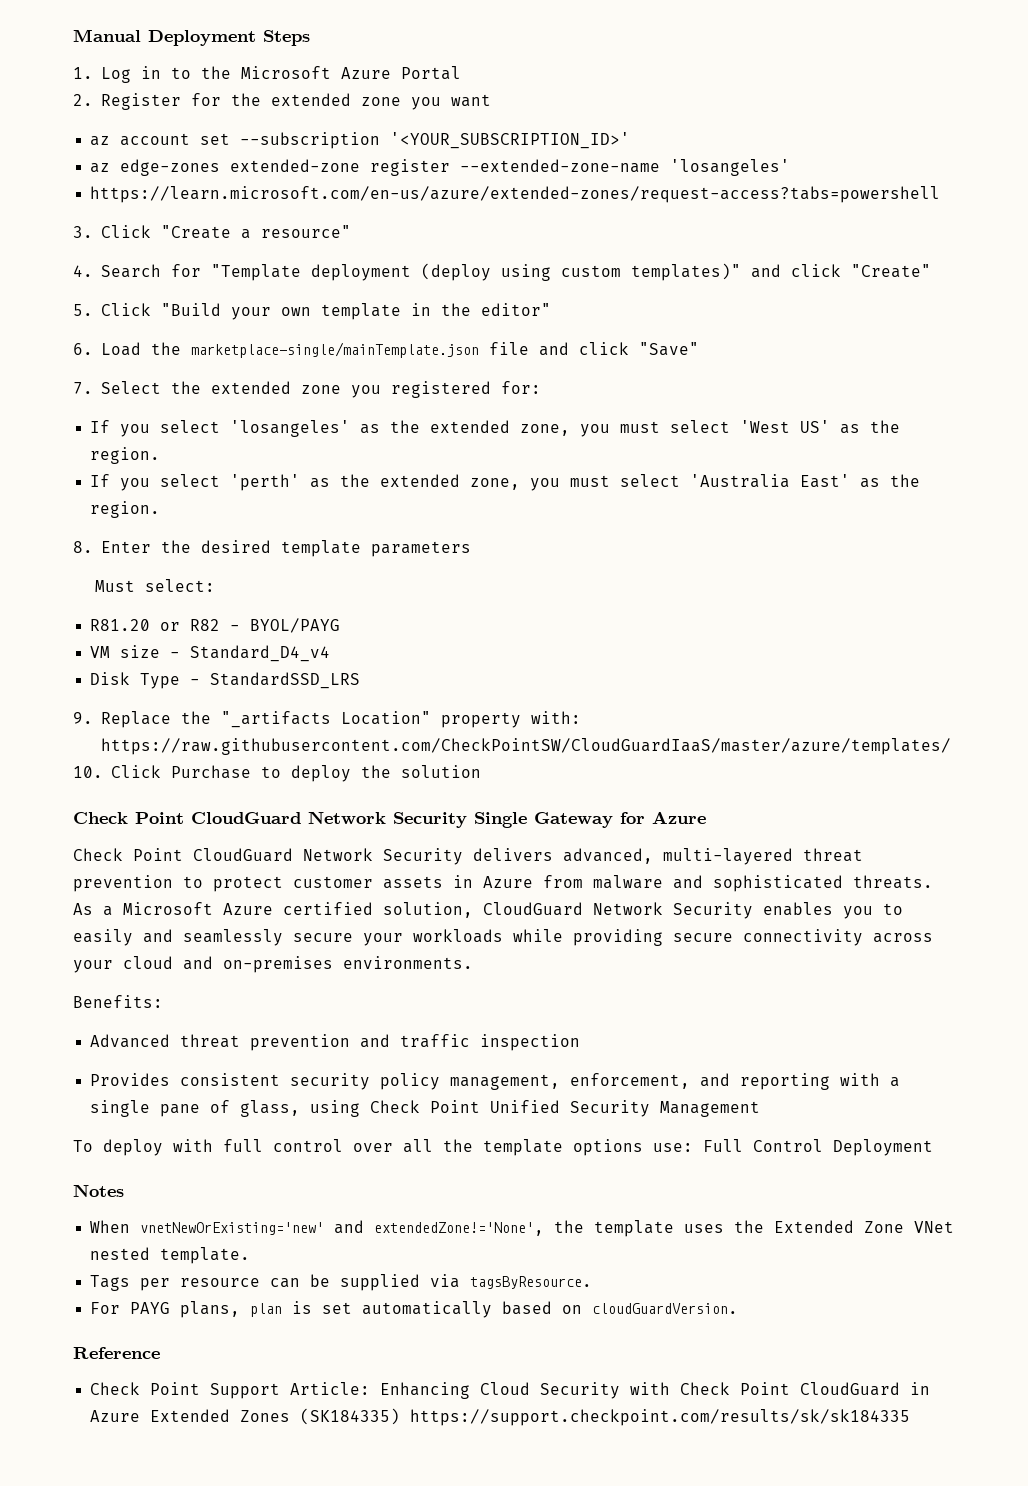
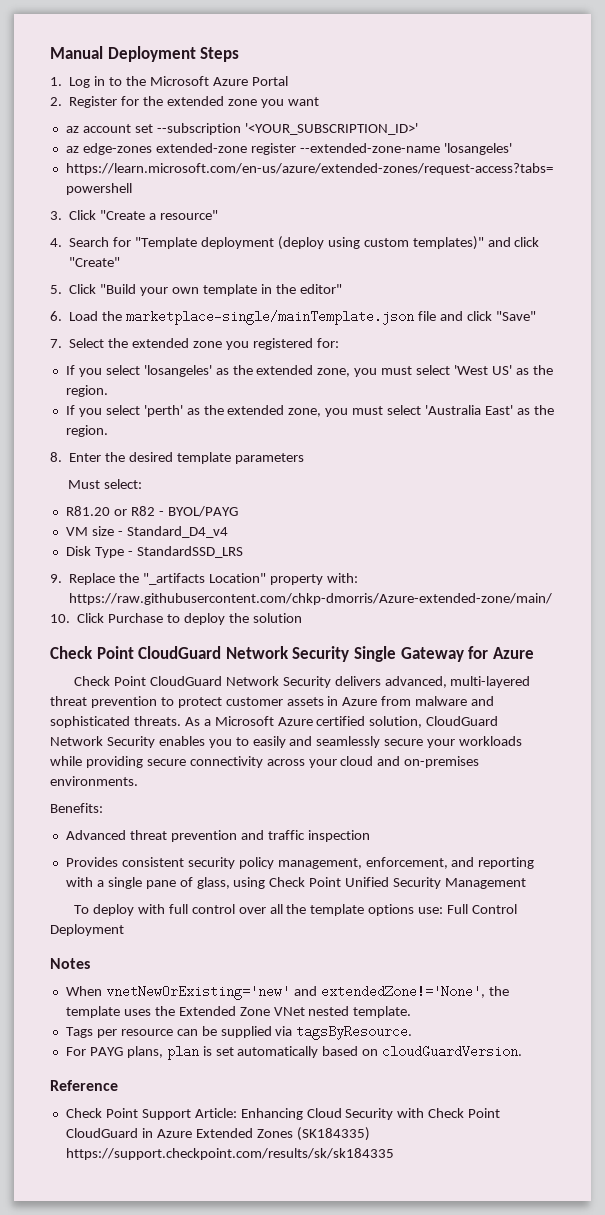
- 9. Replace the "_artifacts Location" property with: https://raw.githubusercontent.com/CheckPointSW/CloudGuardIaaS/master/azure/templates/
+ 9. Replace the "_artifacts Location" property with: https://raw.githubusercontent.com/chkp-dmorris/Azure-extended-zone/main/

